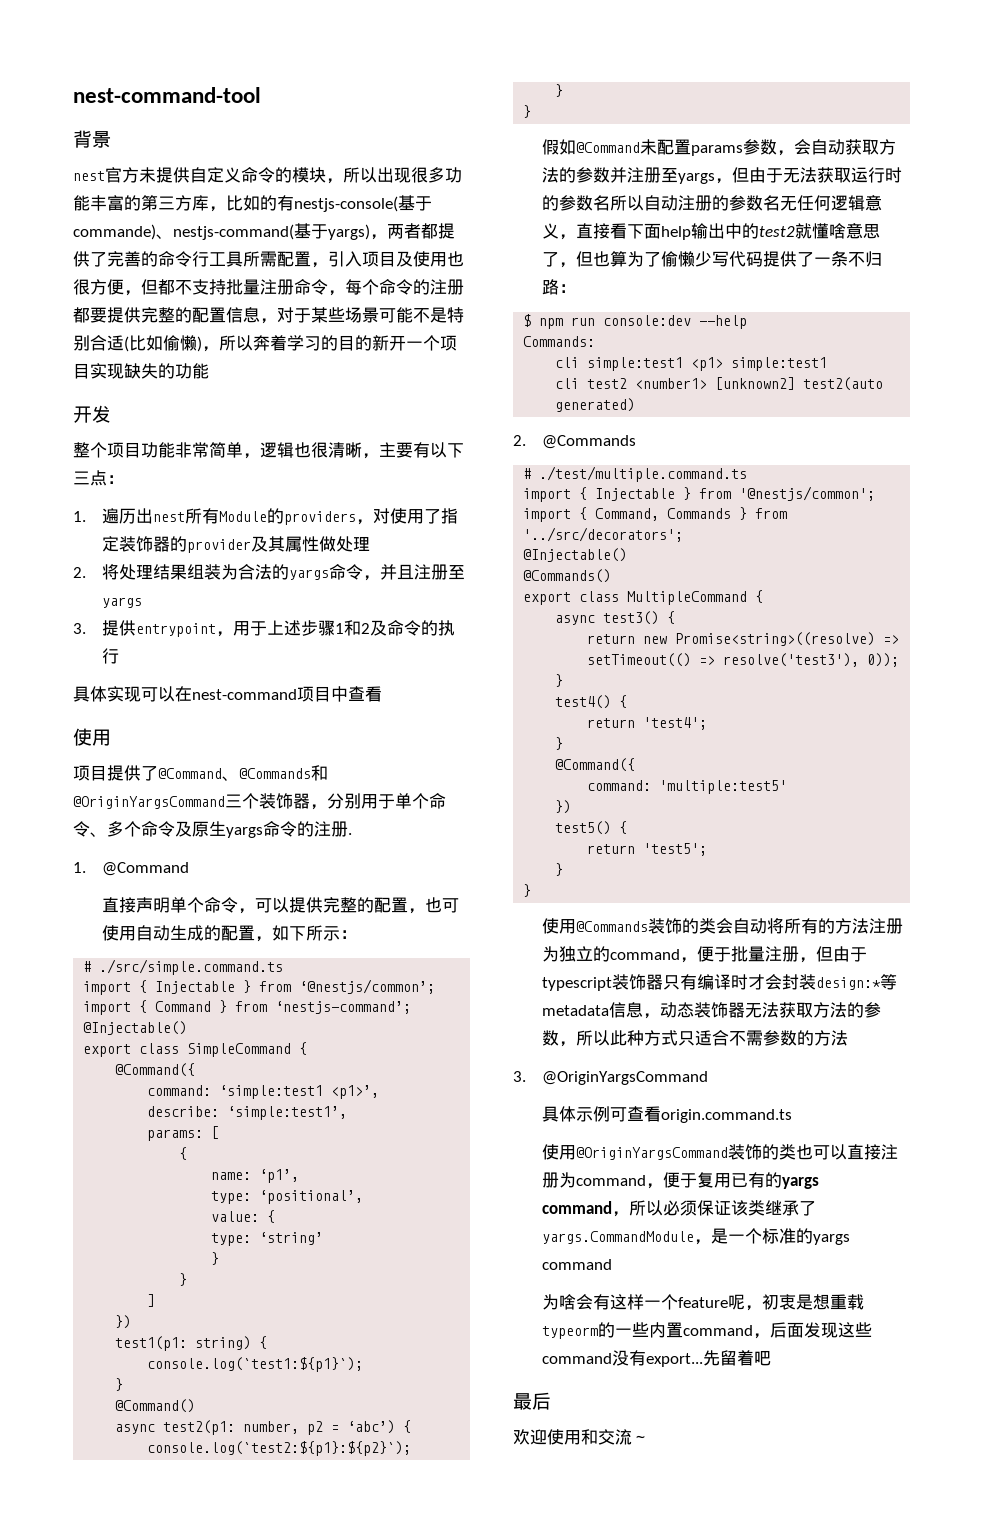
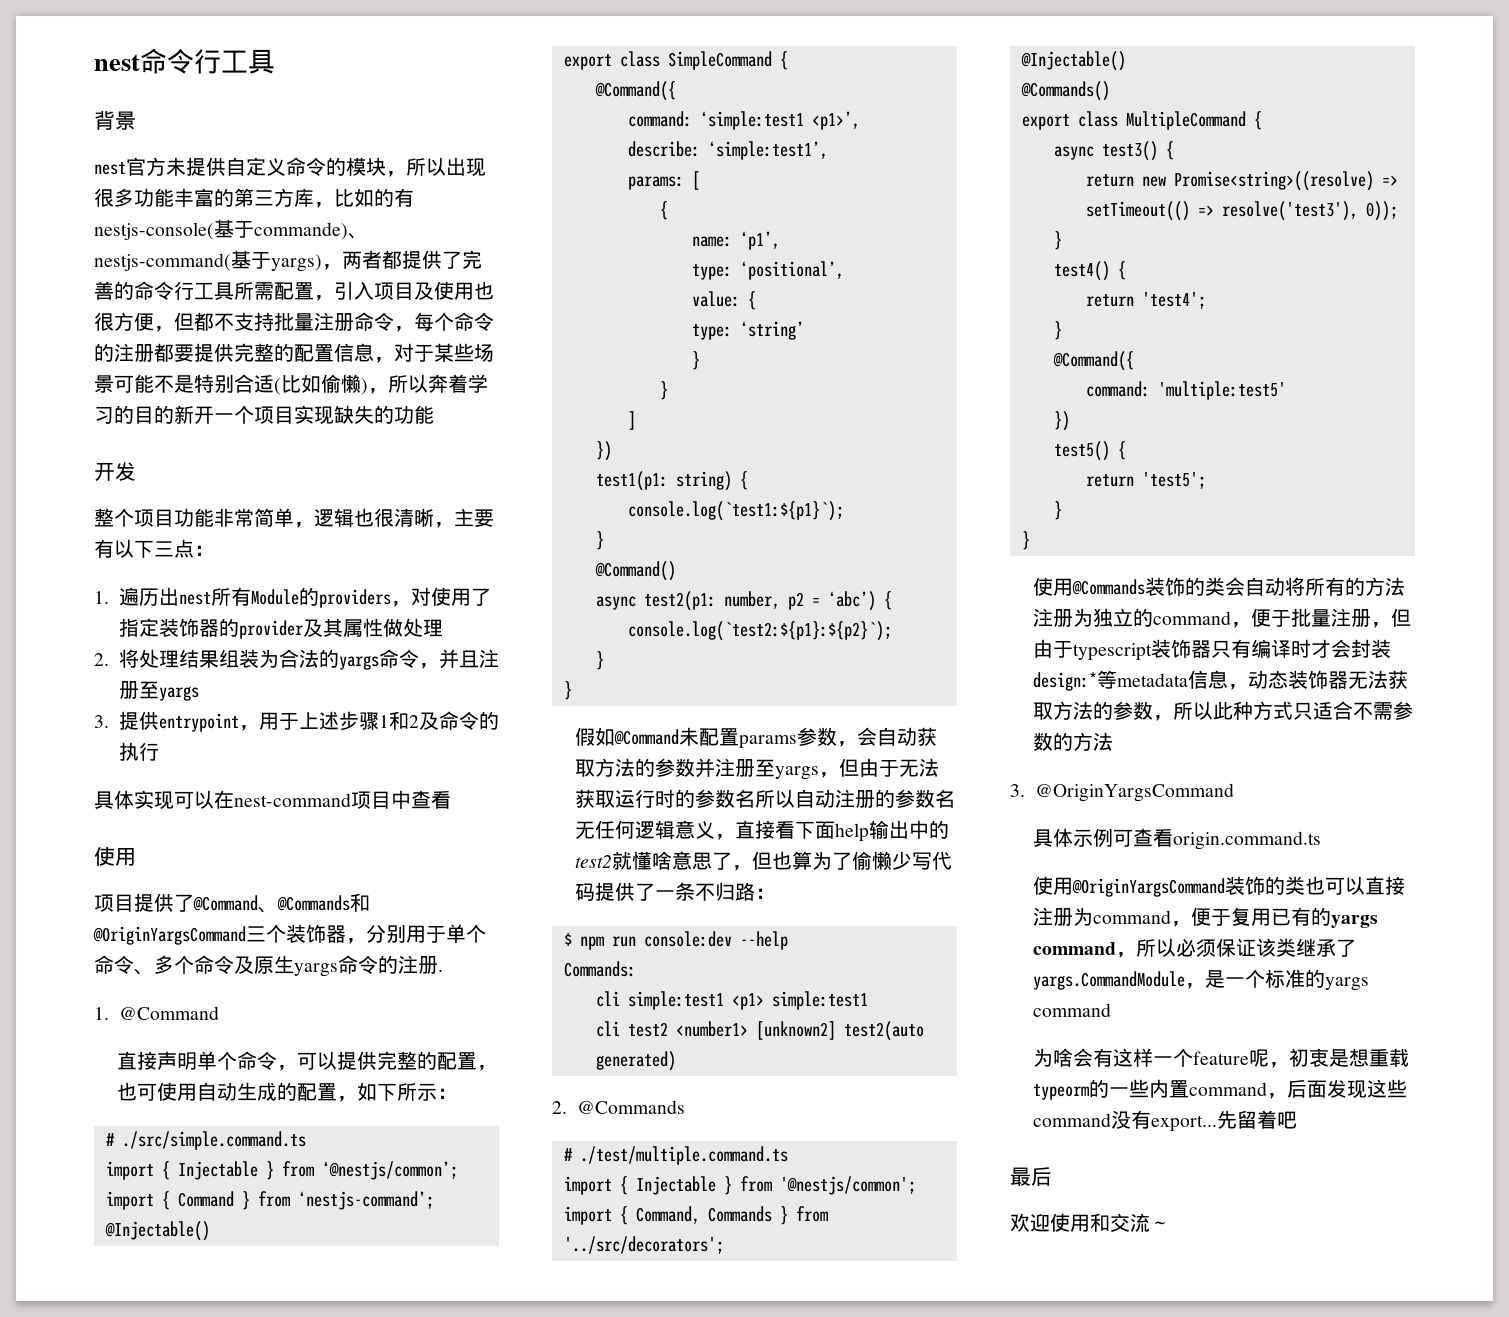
- nest-command-tool
+ nest命令行工具

